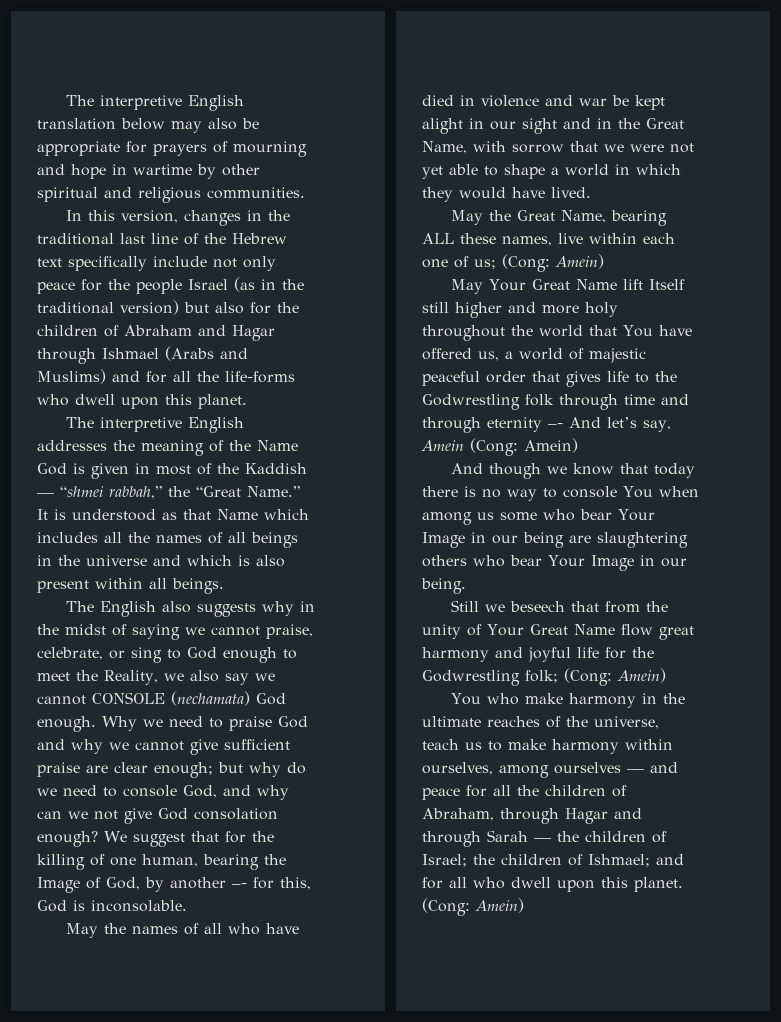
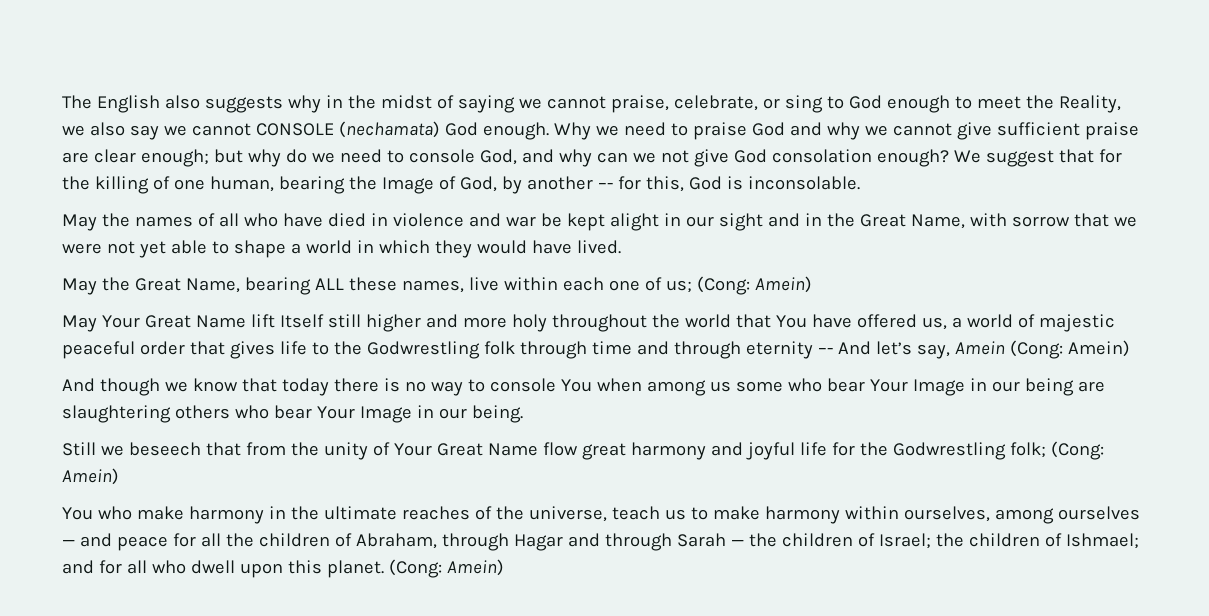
- The interpretive English translation below may also be appropriate for prayers of mourning and hope in wartime by other spiritual and religious communities.
- In this version, changes in the traditional last line of the Hebrew text specifically include not only peace for the people Israel (as in the traditional version) but also for the children of Abraham and Hagar through Ishmael (Arabs and Muslims) and for all the life-forms who dwell upon this planet.
- The interpretive English addresses the meaning of the Name God is given in most of the Kaddish — “shmei rabbah,” the “Great Name.” It is understood as that Name which includes all the names of all beings in the universe and which is also present within all beings.

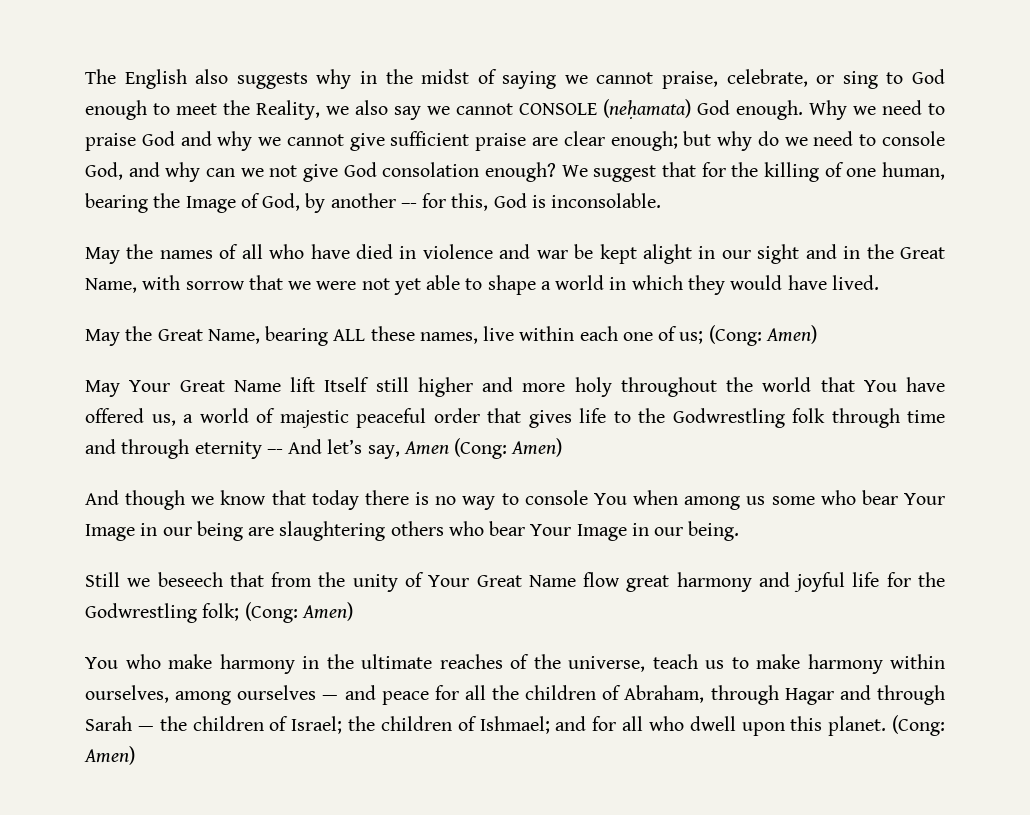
- The English also suggests why in the midst of saying we cannot praise, celebrate, or sing to God enough to meet the Reality, we also say we cannot CONSOLE (nechamata) God enough.
+ The English also suggests why in the midst of saying we cannot praise, celebrate, or sing to God enough to meet the Reality, we also say we cannot CONSOLE (neḥamata) God enough.
- May the Great Name, bearing ALL these names, live within each one of us; (Cong: Amein)
+ May the Great Name, bearing ALL these names, live within each one of us; (Cong: Amen)
- May Your Great Name lift Itself still higher and more holy throughout the world that You have offered us, a world of majestic peaceful order that gives life to the Godwrestling folk through time and through eternity –- And let’s say, Amein (Cong: Amein)
+ May Your Great Name lift Itself still higher and more holy throughout the world that You have offered us, a world of majestic peaceful order that gives life to the Godwrestling folk through time and through eternity –- And let’s say, Amen (Cong: Amen)
- Still we beseech that from the unity of Your Great Name flow great harmony and joyful life for the Godwrestling folk; (Cong: Amein)
+ Still we beseech that from the unity of Your Great Name flow great harmony and joyful life for the Godwrestling folk; (Cong: Amen)
- You who make harmony in the ultimate reaches of the universe, teach us to make harmony within ourselves, among ourselves — and peace for all the children of Abraham, through Hagar and through Sarah — the children of Israel; the children of Ishmael; and for all who dwell upon this planet. (Cong: Amein)
+ You who make harmony in the ultimate reaches of the universe, teach us to make harmony within ourselves, among ourselves — and peace for all the children of Abraham, through Hagar and through Sarah — the children of Israel; the children of Ishmael; and for all who dwell upon this planet. (Cong: Amen)

